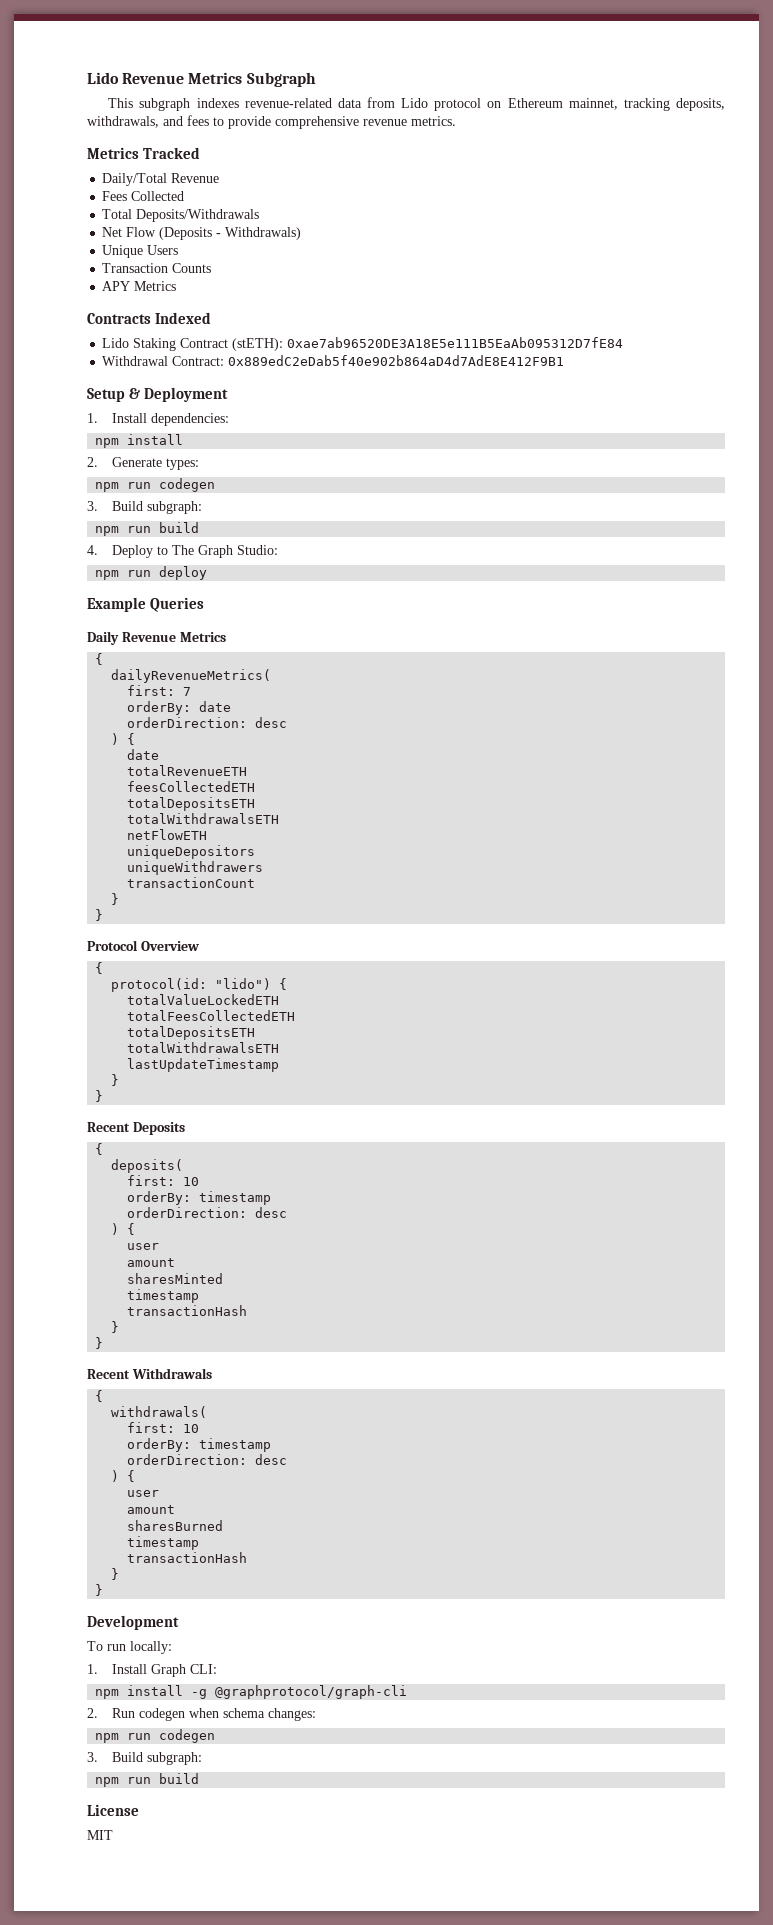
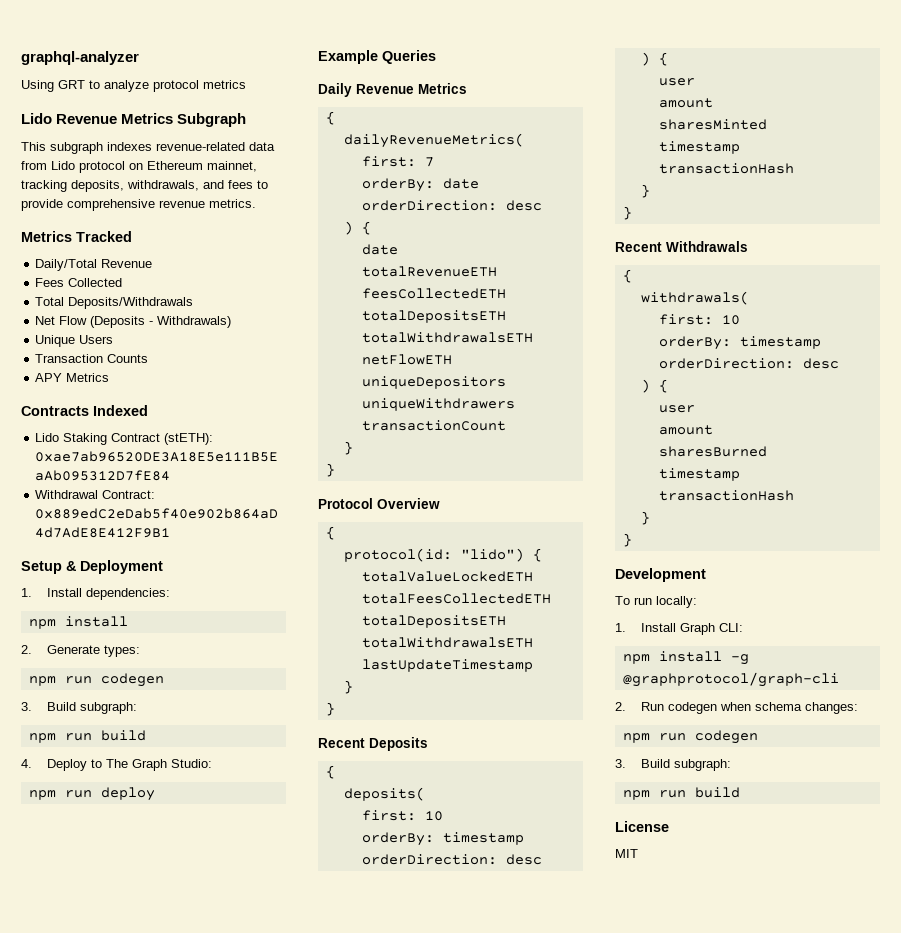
+ graphql-analyzer
+ Using GRT to analyze protocol metrics

